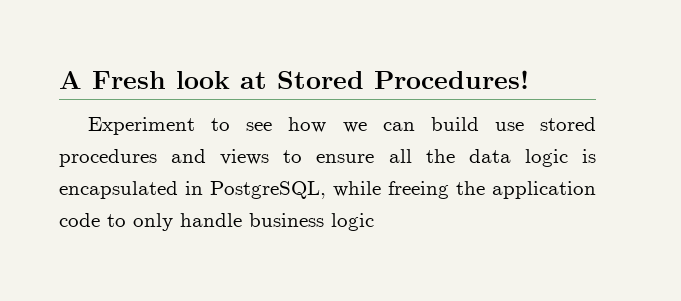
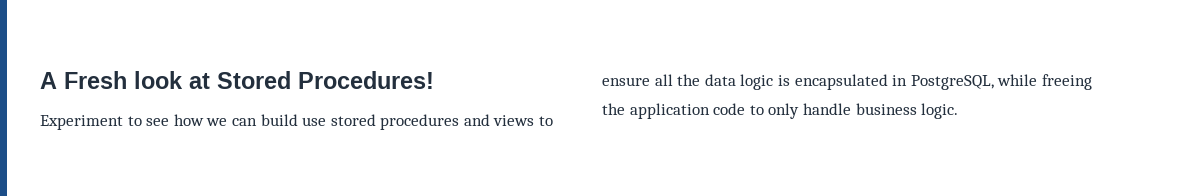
- Experiment to see how we can build use stored procedures and views to ensure all the data logic is encapsulated in PostgreSQL, while freeing the application code to only handle business logic
+ Experiment to see how we can build use stored procedures and views to ensure all the data logic is encapsulated in PostgreSQL, while freeing the application code to only handle business logic.

